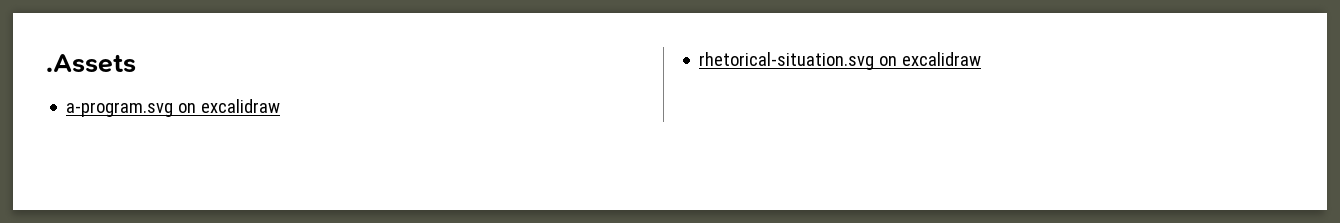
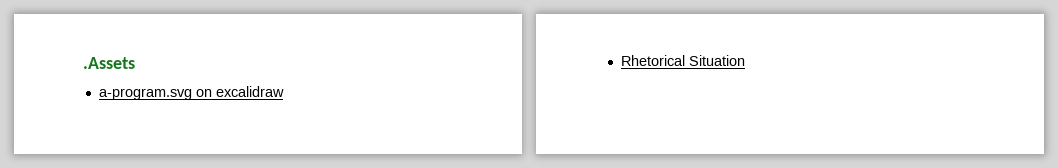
- rhetorical-situation.svg on excalidraw
+ Rhetorical Situation

